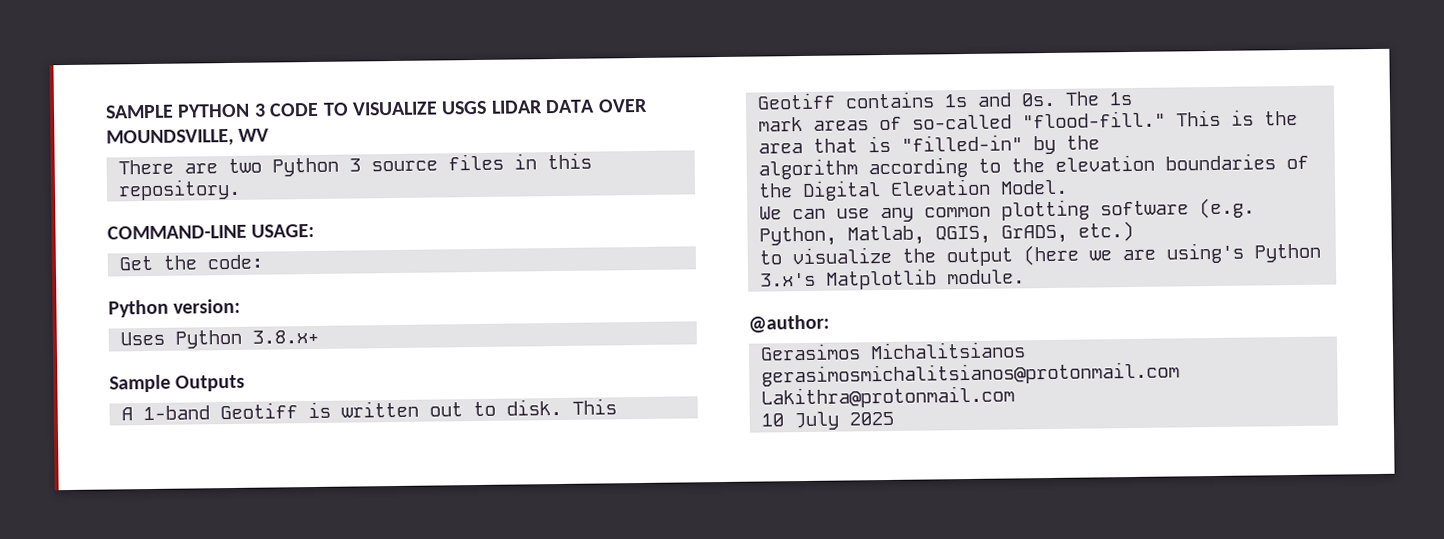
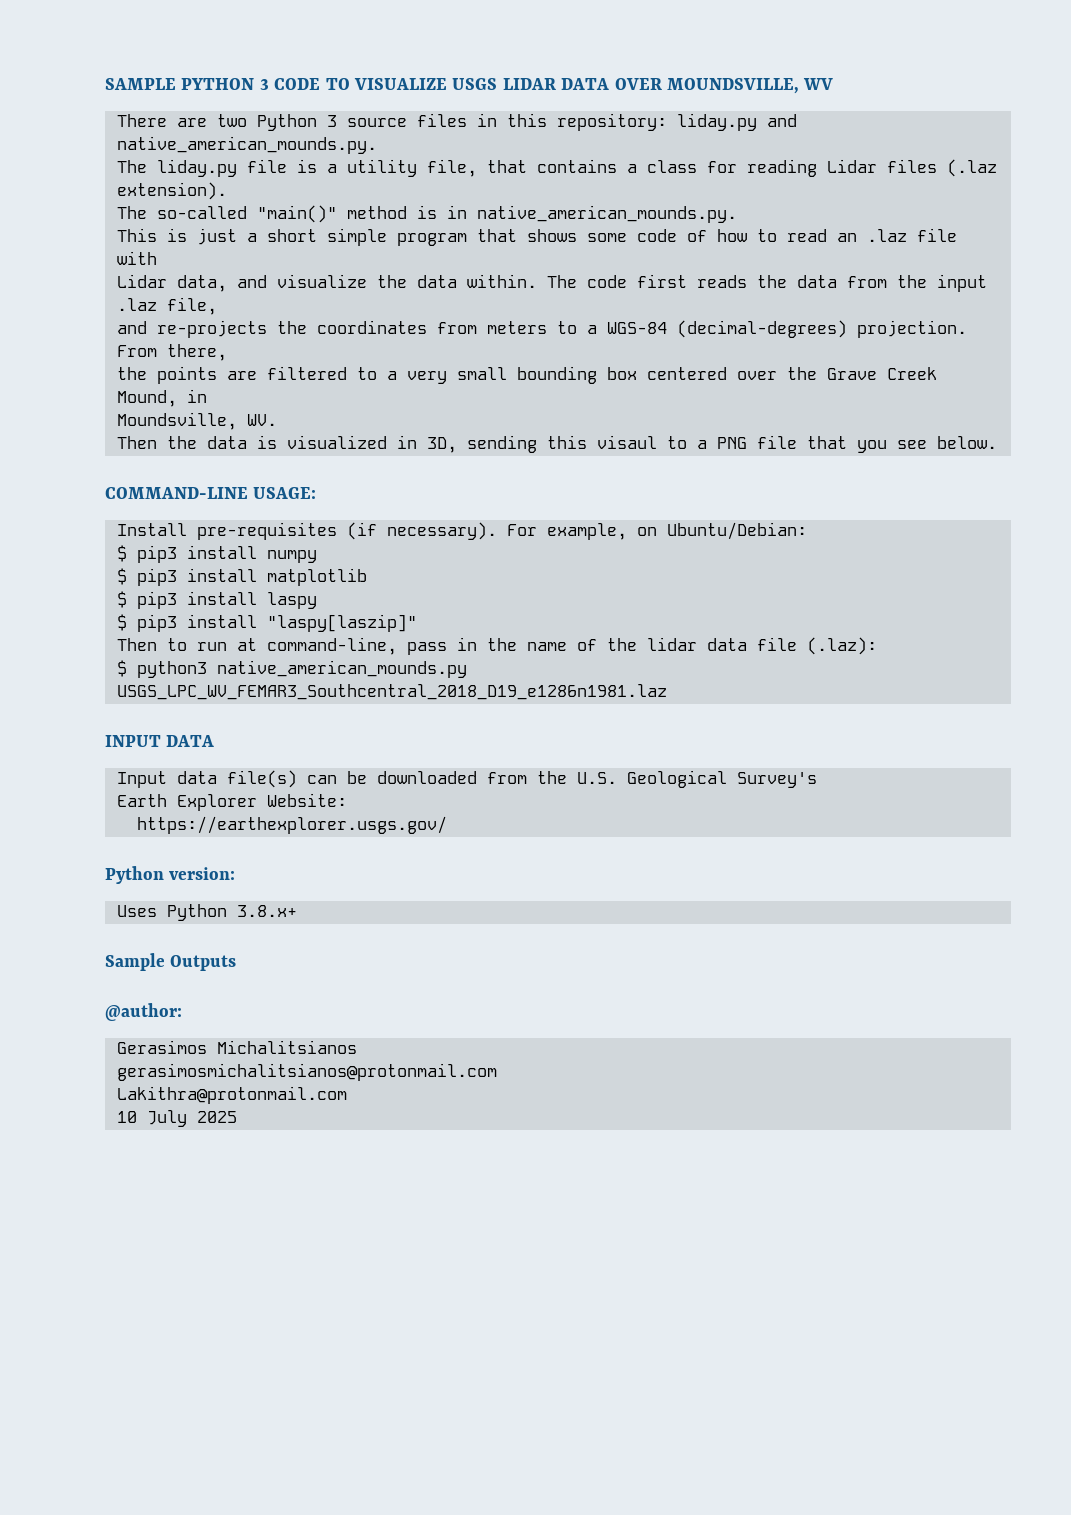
- There are two Python 3 source files in this repository.
+ There are two Python 3 source files in this repository: liday.py and native_american_mounds.py.
+ The liday.py file is a utility file, that contains a class for reading Lidar files (.laz extension).
+ The so-called "main()" method is in native_american_mounds.py.
+ This is just a short simple program that shows some code of how to read an .laz file with
+ Lidar data, and visualize the data within. The code first reads the data from the input .laz file,
+ and re-projects the coordinates from meters to a WGS-84 (decimal-degrees) projection. From there,
+ the points are filtered to a very small bounding box centered over the Grave Creek Mound, in
+ Moundsville, WV.
+ Then the data is visualized in 3D, sending this visaul to a PNG file that you see below.
  COMMAND-LINE USAGE:
- Get the code:
+ Install pre-requisites (if necessary). For example, on Ubuntu/Debian:
+ $ pip3 install numpy
+ $ pip3 install matplotlib
+ $ pip3 install laspy
+ $ pip3 install "laspy[laszip]"
+ Then to run at command-line, pass in the name of the lidar data file (.laz):
+ $ python3 native_american_mounds.py USGS_LPC_WV_FEMAR3_Southcentral_2018_D19_e1286n1981.laz
+ INPUT DATA
+ Input data file(s) can be downloaded from the U.S. Geological Survey's
+ Earth Explorer Website:
+ https://earthexplorer.usgs.gov/
- A 1-band Geotiff is written out to disk. This Geotiff contains 1s and 0s. The 1s
- mark areas of so-called "flood-fill." This is the area that is "filled-in" by the
- algorithm according to the elevation boundaries of the Digital Elevation Model.
- We can use any common plotting software (e.g. Python, Matlab, QGIS, GrADS, etc.)
- to visualize the output (here we are using's Python 3.x's Matplotlib module.

